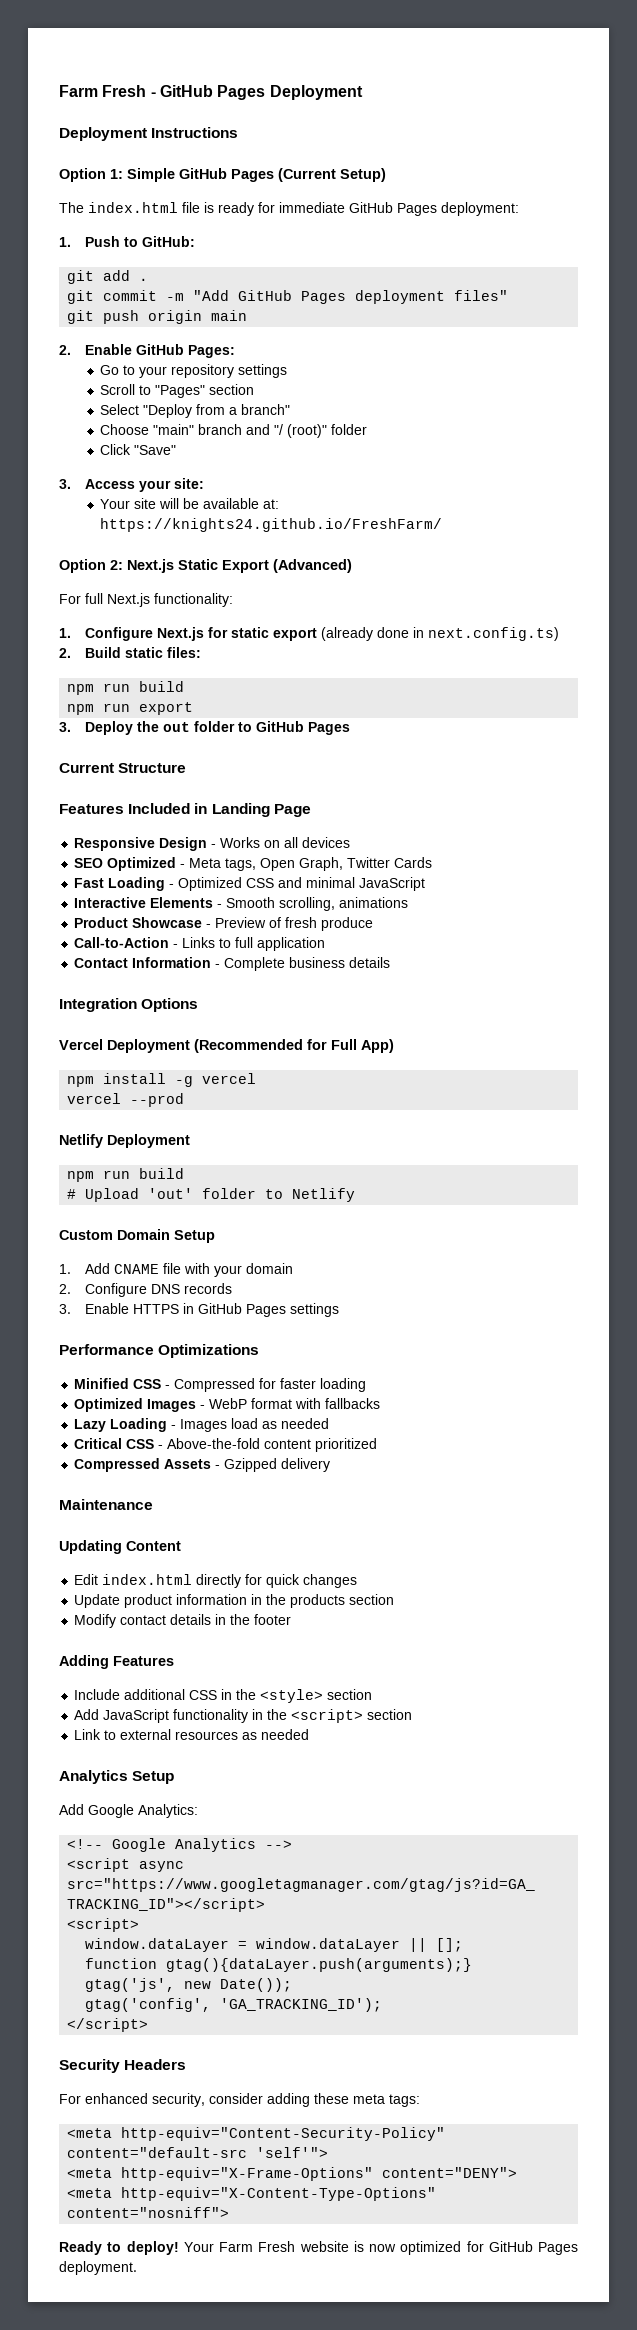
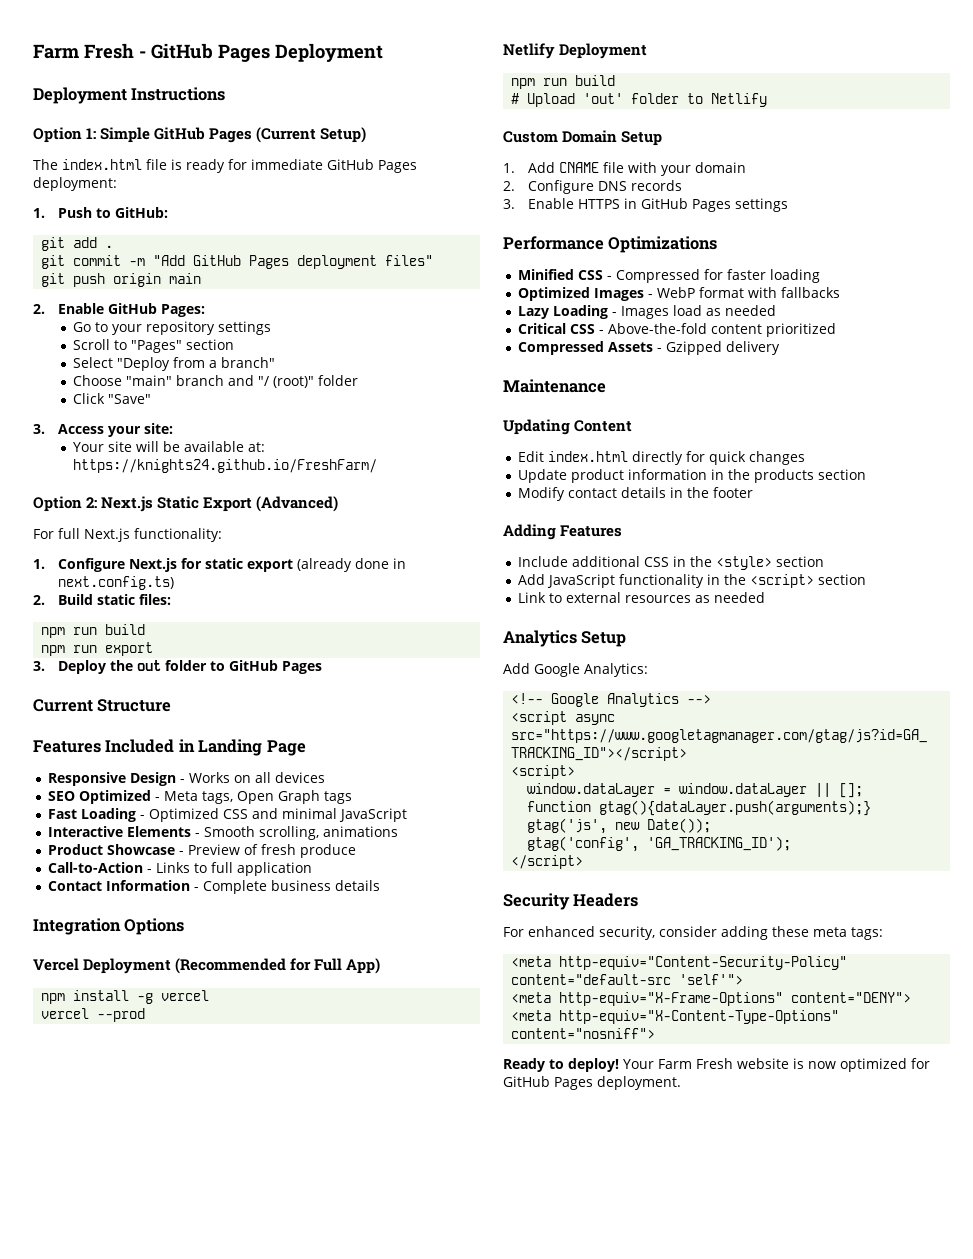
- SEO Optimized - Meta tags, Open Graph, Twitter Cards
+ SEO Optimized - Meta tags, Open Graph tags

